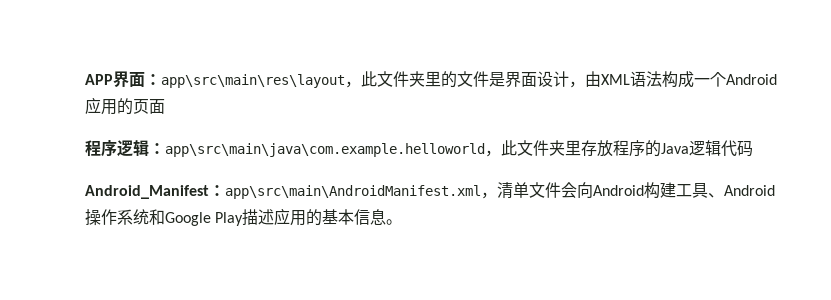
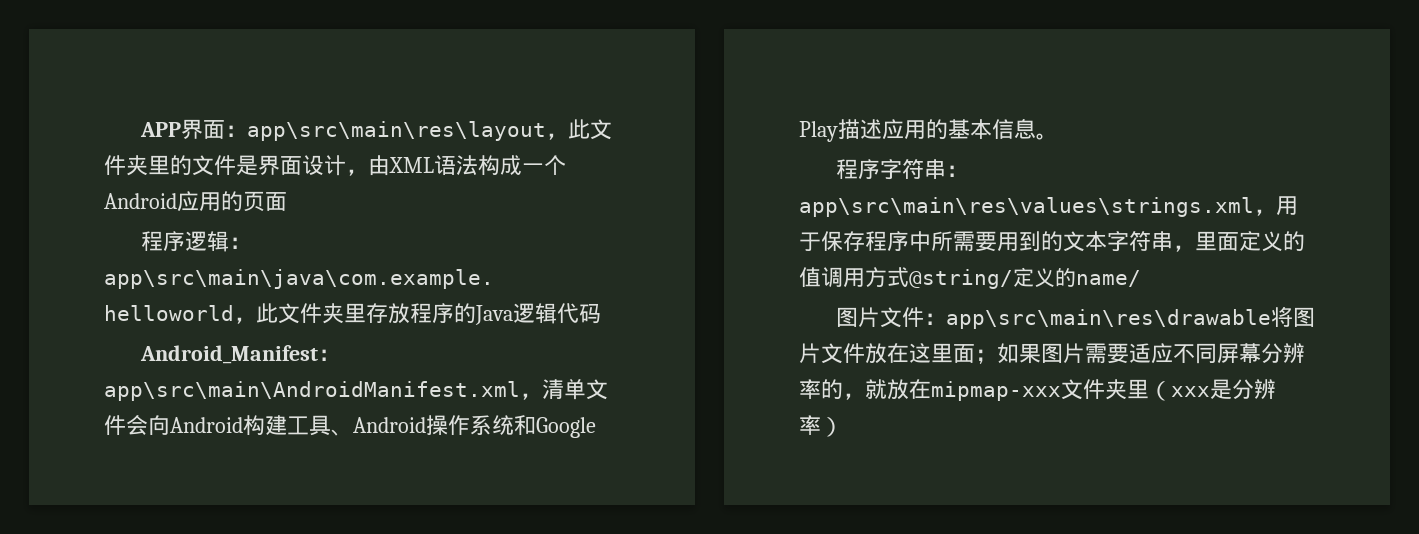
+ 程序字符串：app\src\main\res\values\strings.xml，用于保存程序中所需要用到的文本字符串，里面定义的值调用方式@string/定义的name/
+ 图片文件：app\src\main\res\drawable将图片文件放在这里面；如果图片需要适应不同屏幕分辨率的，就放在mipmap-xxx文件夹里（xxx是分辨率）

